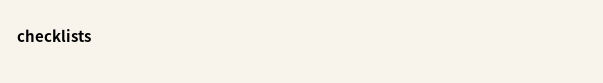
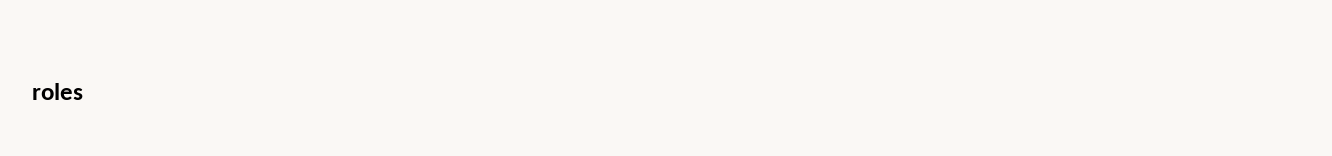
- checklists
+ roles

